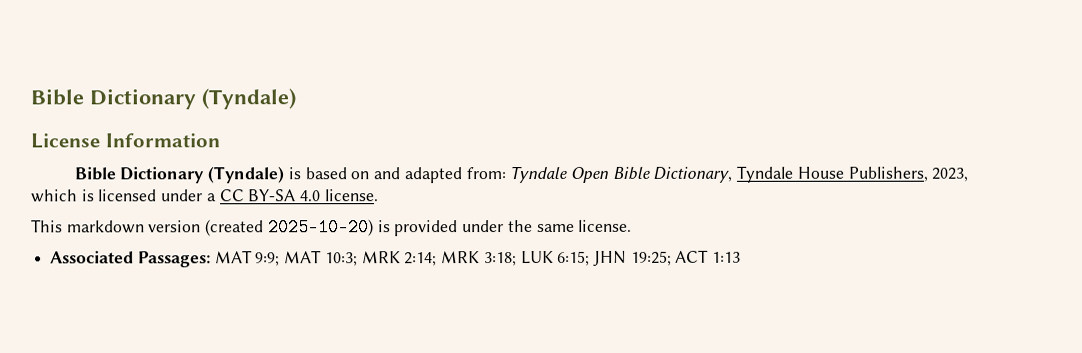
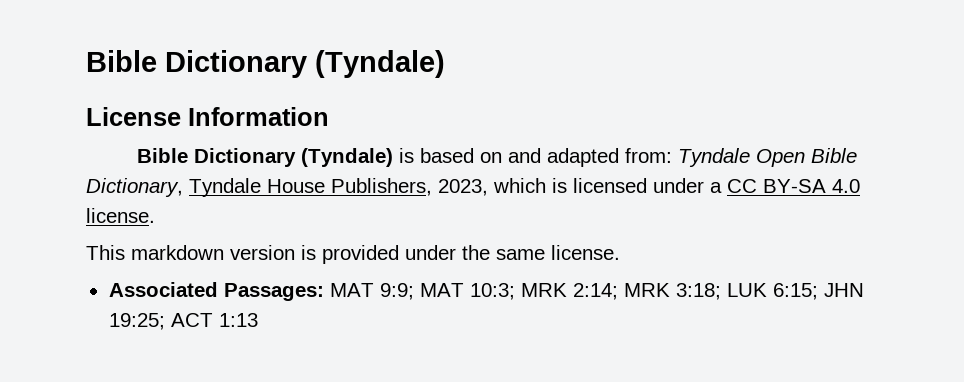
- This markdown version (created 2025-10-20) is provided under the same license.
+ This markdown version is provided under the same license.

